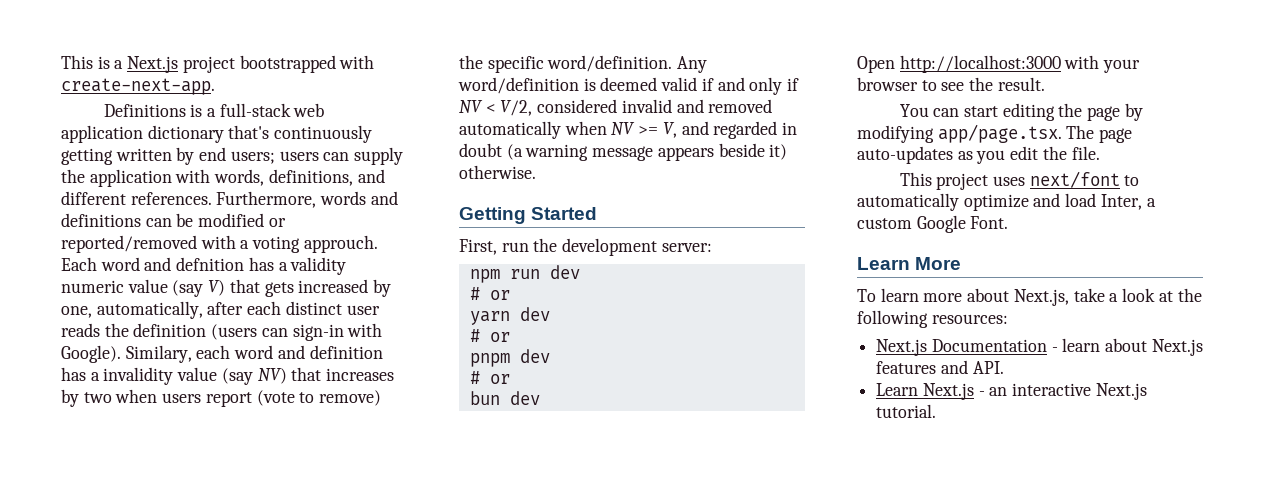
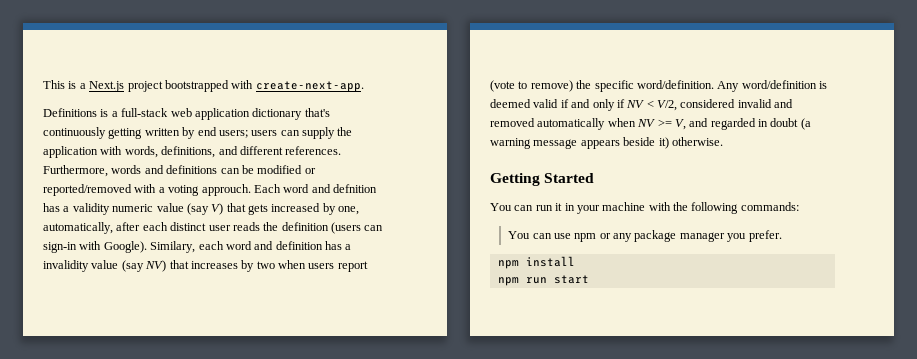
- First, run the development server:
- npm run dev
- # or
- yarn dev
- # or
- pnpm dev
- # or
- bun dev
- Open http://localhost:3000 with your browser to see the result.
- You can start editing the page by modifying app/page.tsx. The page auto-updates as you edit the file.
- This project uses next/font to automatically optimize and load Inter, a custom Google Font.
- Learn More
- To learn more about Next.js, take a look at the following resources:
- Next.js Documentation - learn about Next.js features and API.
- Learn Next.js - an interactive Next.js tutorial.
+ You can run it in your machine with the following commands:
+ You can use npm or any package manager you prefer.
+ npm install
+ npm run start

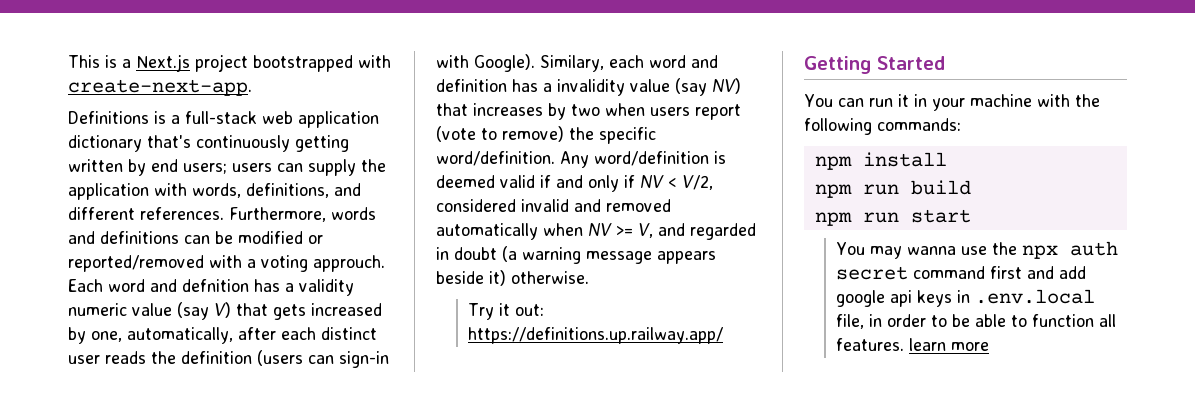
+ Try it out: https://definitions.up.railway.app/
- You can use npm or any package manager you prefer.
+ npm run build
+ You may wanna use the npx auth secret command first and add google api keys in .env.local file, in order to be able to function all features. learn more

